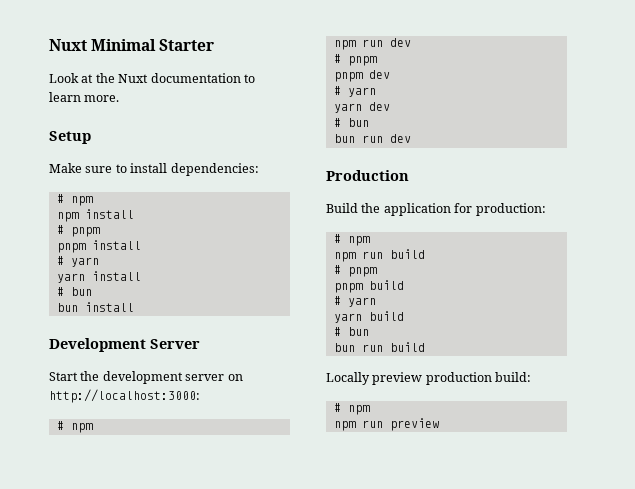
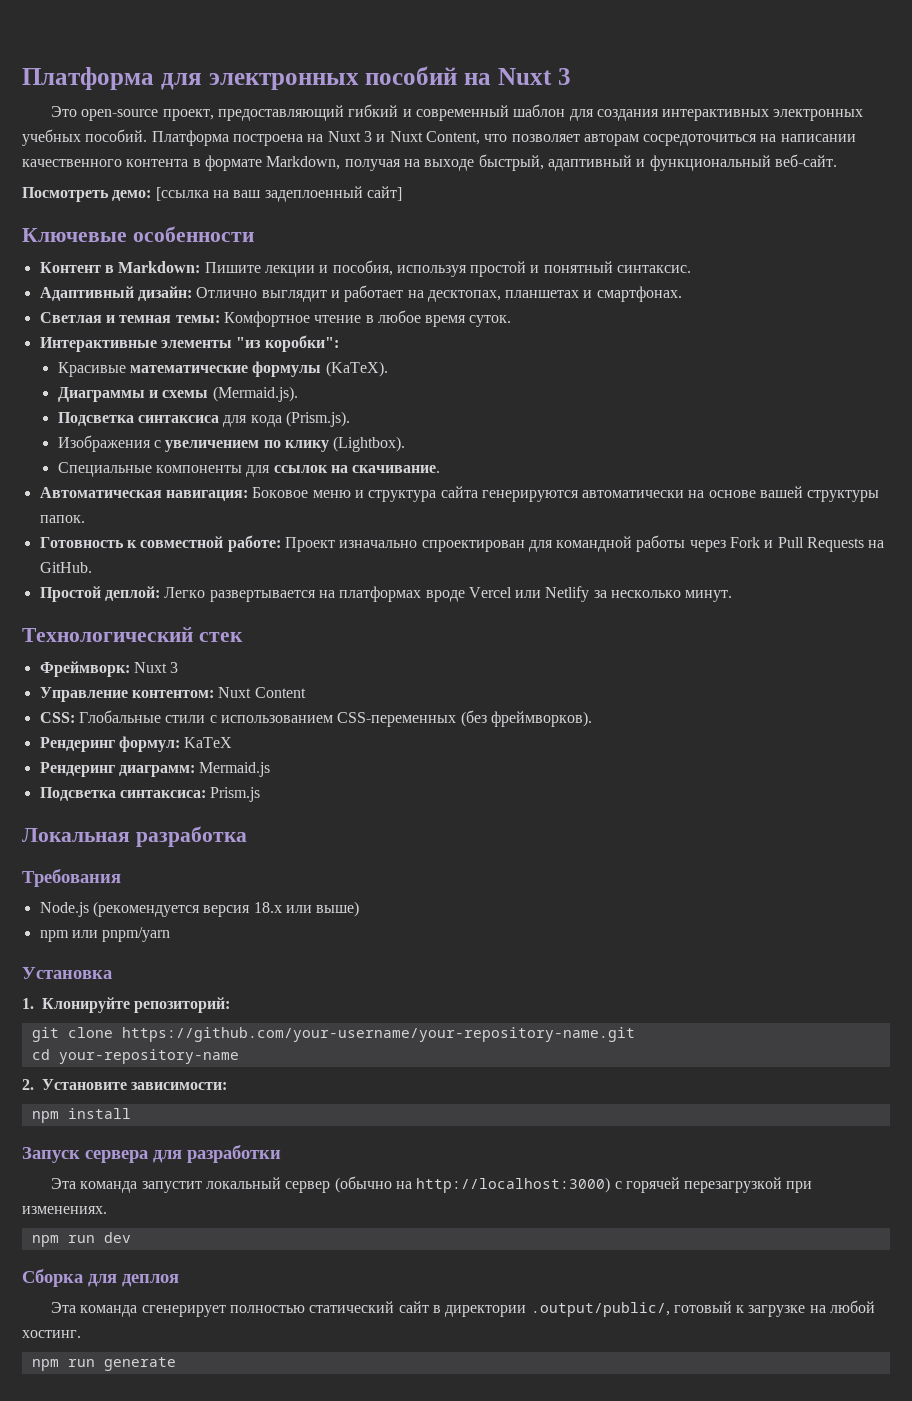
- Nuxt Minimal Starter
- Look at the Nuxt documentation to learn more.
- Setup
- Make sure to install dependencies:
- # npm
+ Платформа для электронных пособий на Nuxt 3
+ Это open-source проект, предоставляющий гибкий и современный шаблон для создания интерактивных электронных учебных пособий. Платформа построена на Nuxt 3 и Nuxt Content, что позволяет авторам сосредоточиться на написании качественного контента в формате Markdown, получая на выходе быстрый, адаптивный и функциональный веб-сайт.
+ Посмотреть демо: [ссылка на ваш задеплоенный сайт]
+ Ключевые особенности
+ Контент в Markdown: Пишите лекции и пособия, используя простой и понятный синтаксис.
+ Адаптивный дизайн: Отлично выглядит и работает на десктопах, планшетах и смартфонах.
+ Светлая и темная темы: Комфортное чтение в любое время суток.
+ Интерактивные элементы "из коробки":
+ Красивые математические формулы (KaTeX).
+ Диаграммы и схемы (Mermaid.js).
+ Подсветка синтаксиса для кода (Prism.js).
+ Изображения с увеличением по клику (Lightbox).
+ Специальные компоненты для ссылок на скачивание.
+ Автоматическая навигация: Боковое меню и структура сайта генерируются автоматически на основе вашей структуры папок.
+ Готовность к совместной работе: Проект изначально спроектирован для командной работы через Fork и Pull Requests на GitHub.
+ Простой деплой: Легко развертывается на платформах вроде Vercel или Netlify за несколько минут.
+ Технологический стек
+ Фреймворк: Nuxt 3
+ Управление контентом: Nuxt Content
+ CSS: Глобальные стили с использованием CSS-переменных (без фреймворков).
+ Рендеринг формул: KaTeX
+ Рендеринг диаграмм: Mermaid.js
+ Подсветка синтаксиса: Prism.js
+ Локальная разработка
+ Требования
+ Node.js (рекомендуется версия 18.x или выше)
+ npm или pnpm/yarn
+ Установка
+ 1. Клонируйте репозиторий:
+ git clone https://github.com/your-username/your-repository-name.git
+ cd your-repository-name
+ 2. Установите зависимости:
  npm install
- # pnpm
- pnpm install
- # yarn
- yarn install
- # bun
- bun install
- Development Server
- Start the development server on http://localhost:3000:
- # npm
+ Запуск сервера для разработки
+ Эта команда запустит локальный сервер (обычно на http://localhost:3000) с горячей перезагрузкой при изменениях.
  npm run dev
- # pnpm
- pnpm dev
- # yarn
- yarn dev
- # bun
- bun run dev
- Production
- Build the application for production:
- # npm
- npm run build
- # pnpm
- pnpm build
- # yarn
- yarn build
- # bun
- bun run build
- Locally preview production build:
- # npm
- npm run preview
+ Сборка для деплоя
+ Эта команда сгенерирует полностью статический сайт в директории .output/public/, готовый к загрузке на любой хостинг.
+ npm run generate

